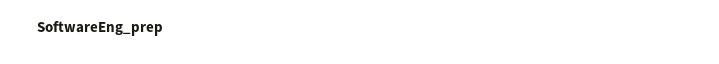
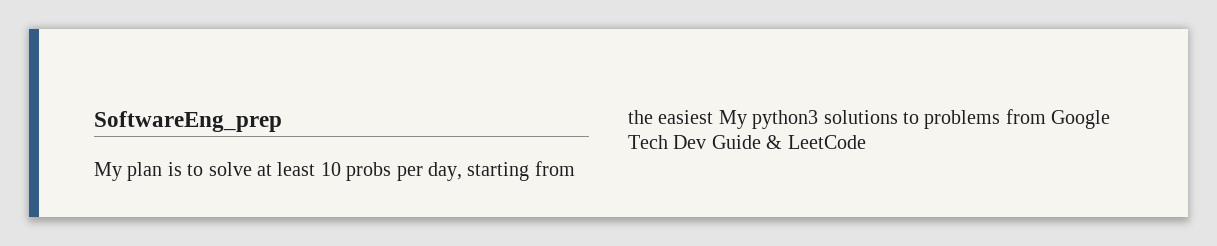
+ My plan is to solve at least 10 probs per day, starting from the easiest My python3 solutions to problems from Google Tech Dev Guide & LeetCode

